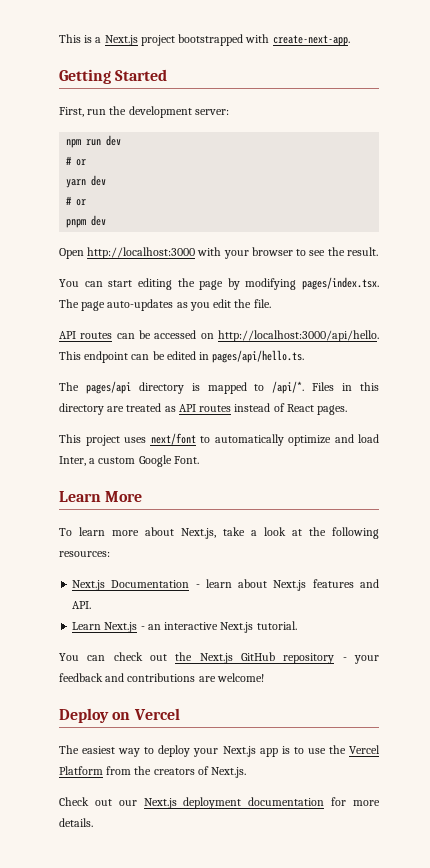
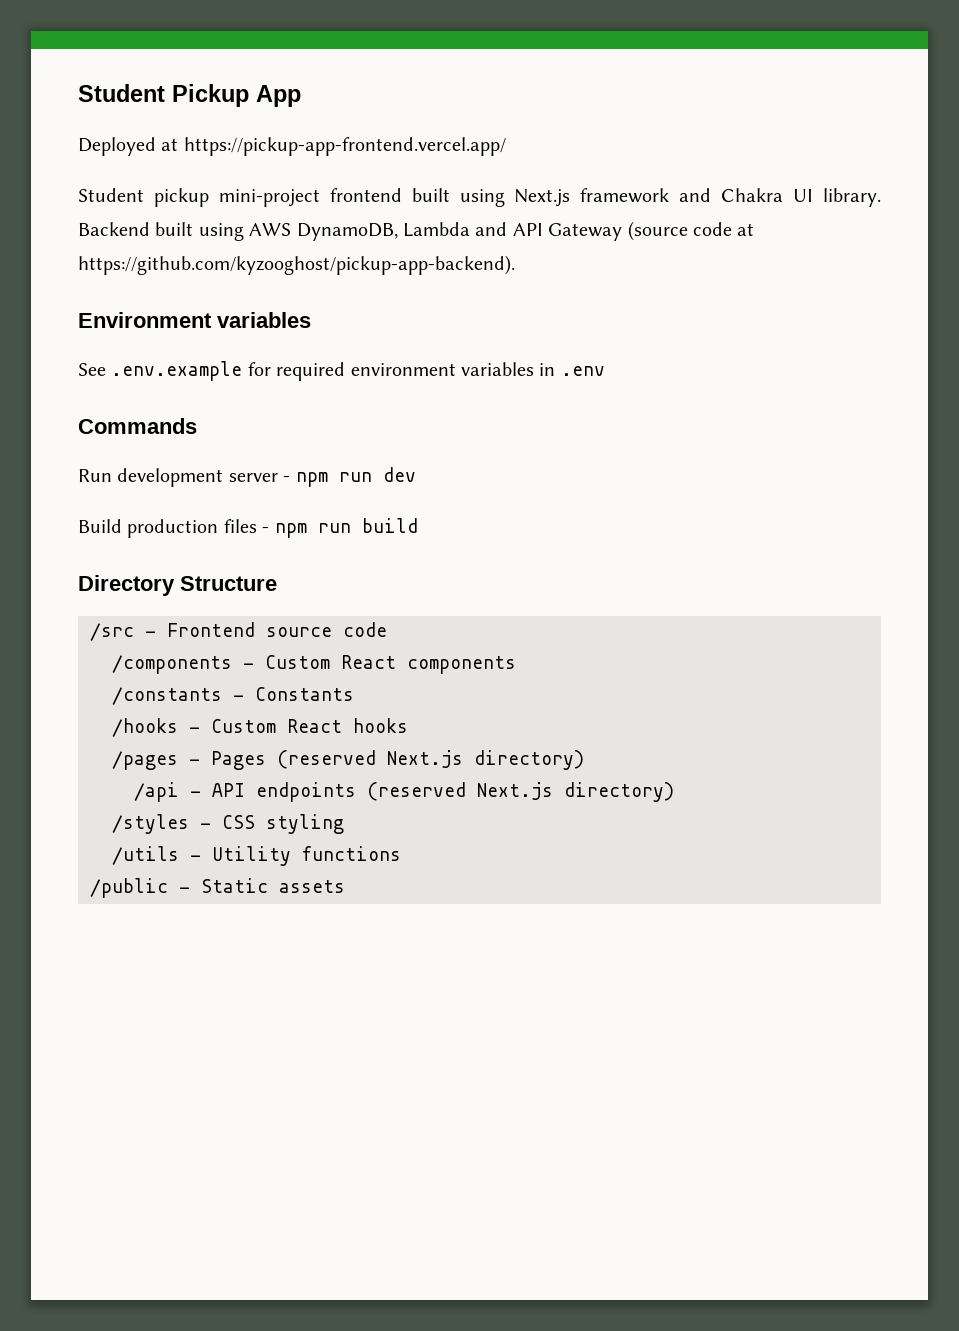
- This is a Next.js project bootstrapped with create-next-app.
- Getting Started
- First, run the development server:
- npm run dev
- # or
- yarn dev
- # or
- pnpm dev
- Open http://localhost:3000 with your browser to see the result.
- You can start editing the page by modifying pages/index.tsx. The page auto-updates as you edit the file.
- API routes can be accessed on http://localhost:3000/api/hello. This endpoint can be edited in pages/api/hello.ts.
- The pages/api directory is mapped to /api/*. Files in this directory are treated as API routes instead of React pages.
- This project uses next/font to automatically optimize and load Inter, a custom Google Font.
- Learn More
- To learn more about Next.js, take a look at the following resources:
- Next.js Documentation - learn about Next.js features and API.
- Learn Next.js - an interactive Next.js tutorial.
- You can check out the Next.js GitHub repository - your feedback and contributions are welcome!
- Deploy on Vercel
- The easiest way to deploy your Next.js app is to use the Vercel Platform from the creators of Next.js.
- Check out our Next.js deployment documentation for more details.
+ Student Pickup App
+ Deployed at https://pickup-app-frontend.vercel.app/
+ Student pickup mini-project frontend built using Next.js framework and Chakra UI library. Backend built using AWS DynamoDB, Lambda and API Gateway (source code at https://github.com/kyzooghost/pickup-app-backend).
+ Environment variables
+ See .env.example for required environment variables in .env
+ Commands
+ Run development server - npm run dev
+ Build production files - npm run build
+ Directory Structure
+ /src - Frontend source code
+ /components - Custom React components
+ /constants - Constants
+ /hooks - Custom React hooks
+ /pages - Pages (reserved Next.js directory)
+ /api - API endpoints (reserved Next.js directory)
+ /styles - CSS styling
+ /utils - Utility functions
+ /public - Static assets

